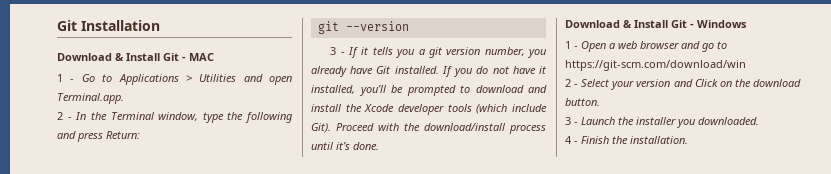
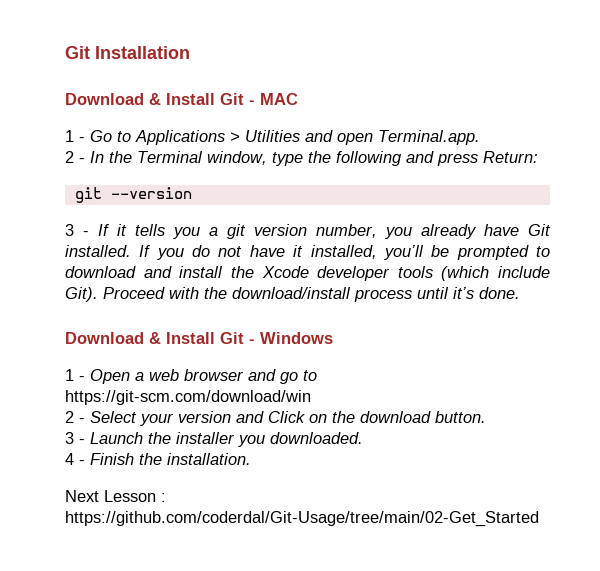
+ Next Lesson : https://github.com/coderdal/Git-Usage/tree/main/02-Get_Started

